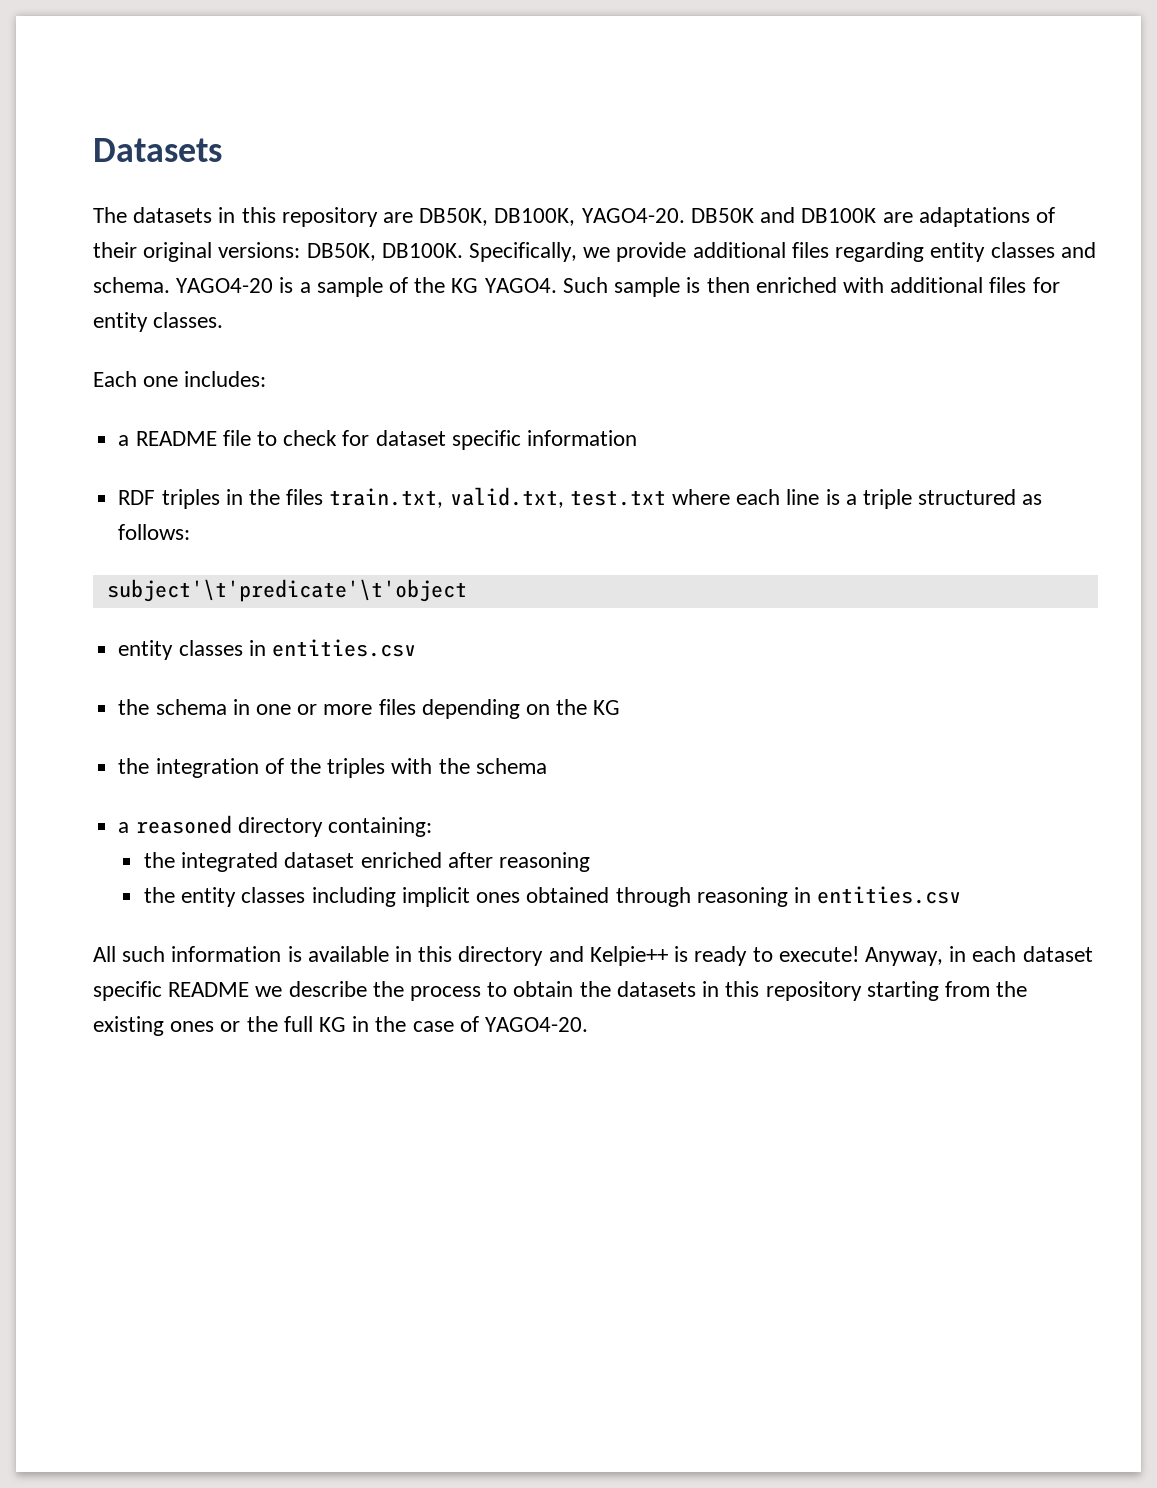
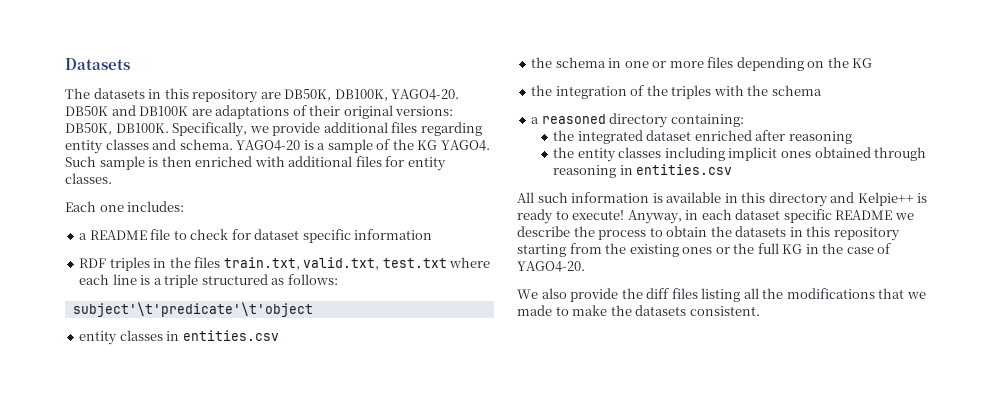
+ We also provide the diff files listing all the modifications that we made to make the datasets consistent.

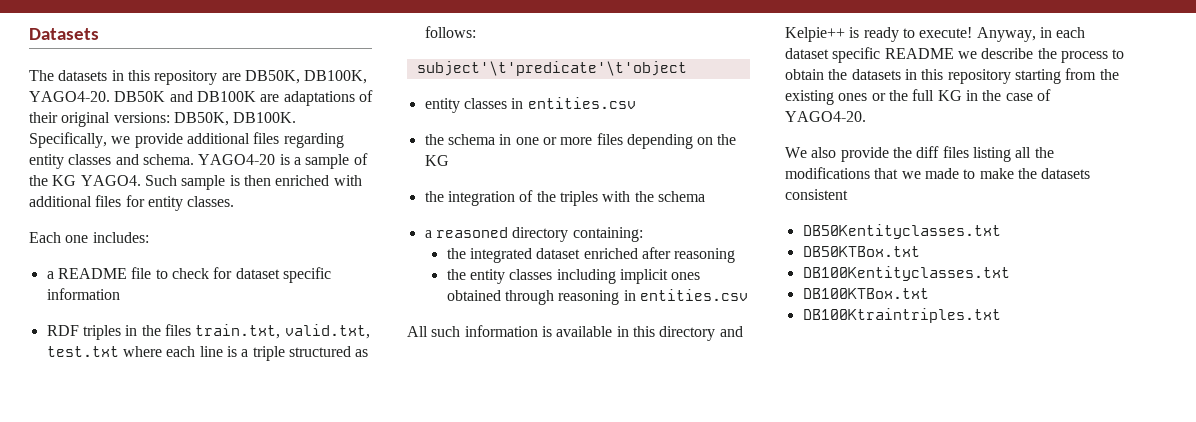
- We also provide the diff files listing all the modifications that we made to make the datasets consistent.
+ We also provide the diff files listing all the modifications that we made to make the datasets consistent
+ DB50Kentityclasses.txt
+ DB50KTBox.txt
+ DB100Kentityclasses.txt
+ DB100KTBox.txt
+ DB100Ktraintriples.txt

